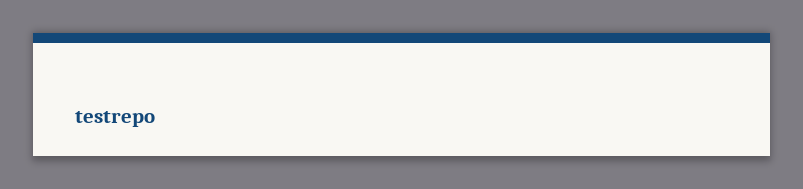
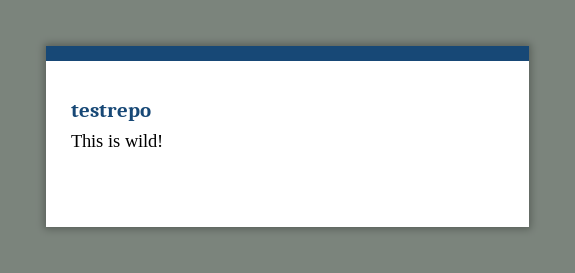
+ This is wild!

